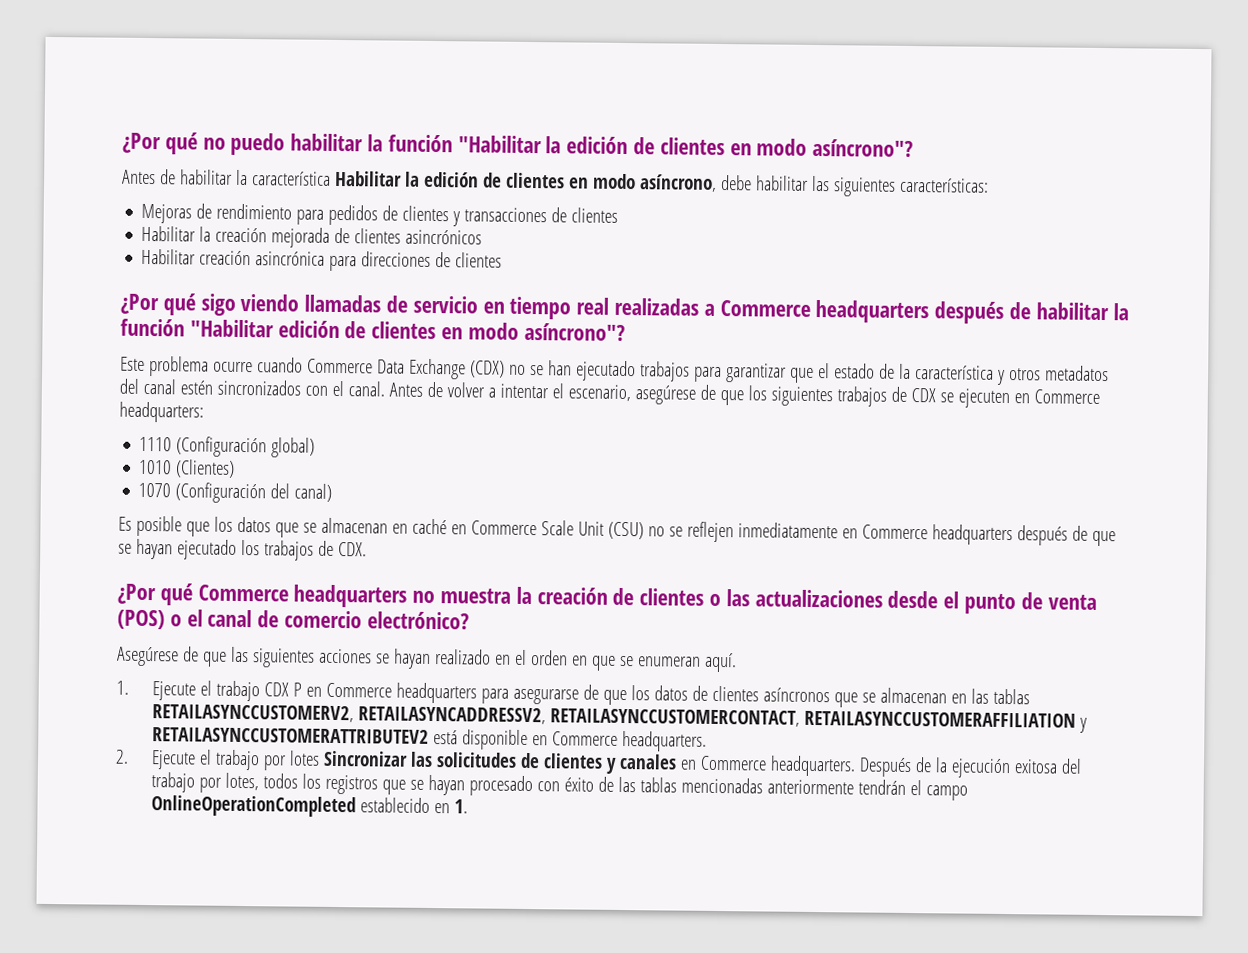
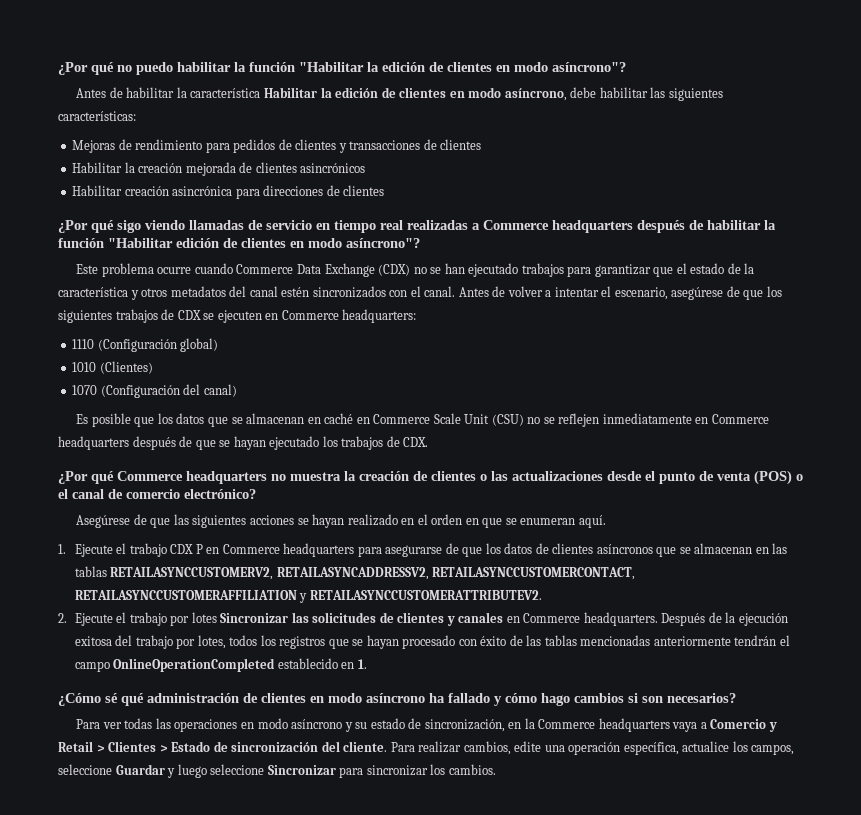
- 1. Ejecute el trabajo CDX P en Commerce headquarters para asegurarse de que los datos de clientes asíncronos que se almacenan en las tablas RETAILASYNCCUSTOMERV2, RETAILASYNCADDRESSV2, RETAILASYNCCUSTOMERCONTACT, RETAILASYNCCUSTOMERAFFILIATION y RETAILASYNCCUSTOMERATTRIBUTEV2 está disponible en Commerce headquarters.
+ 1. Ejecute el trabajo CDX P en Commerce headquarters para asegurarse de que los datos de clientes asíncronos que se almacenan en las tablas RETAILASYNCCUSTOMERV2, RETAILASYNCADDRESSV2, RETAILASYNCCUSTOMERCONTACT, RETAILASYNCCUSTOMERAFFILIATION y RETAILASYNCCUSTOMERATTRIBUTEV2.
+ ¿Cómo sé qué administración de clientes en modo asíncrono ha fallado y cómo hago cambios si son necesarios?
+ Para ver todas las operaciones en modo asíncrono y su estado de sincronización, en la Commerce headquarters vaya a Comercio y Retail > Clientes > Estado de sincronización del cliente. Para realizar cambios, edite una operación específica, actualice los campos, seleccione Guardar y luego seleccione Sincronizar para sincronizar los cambios.

